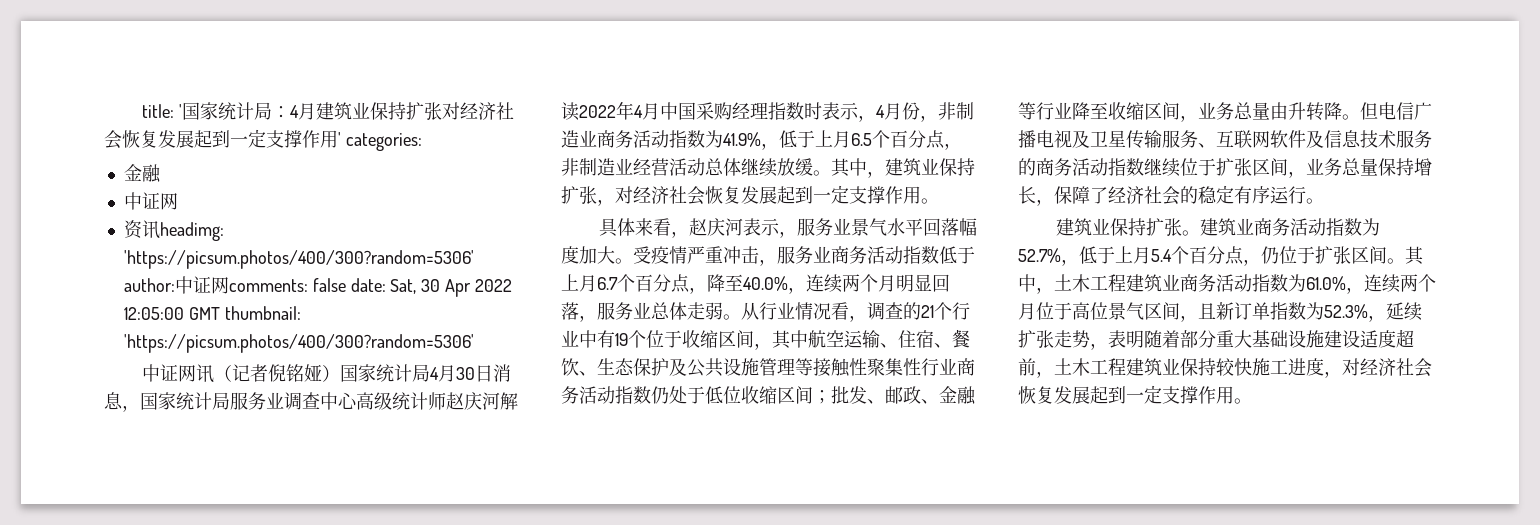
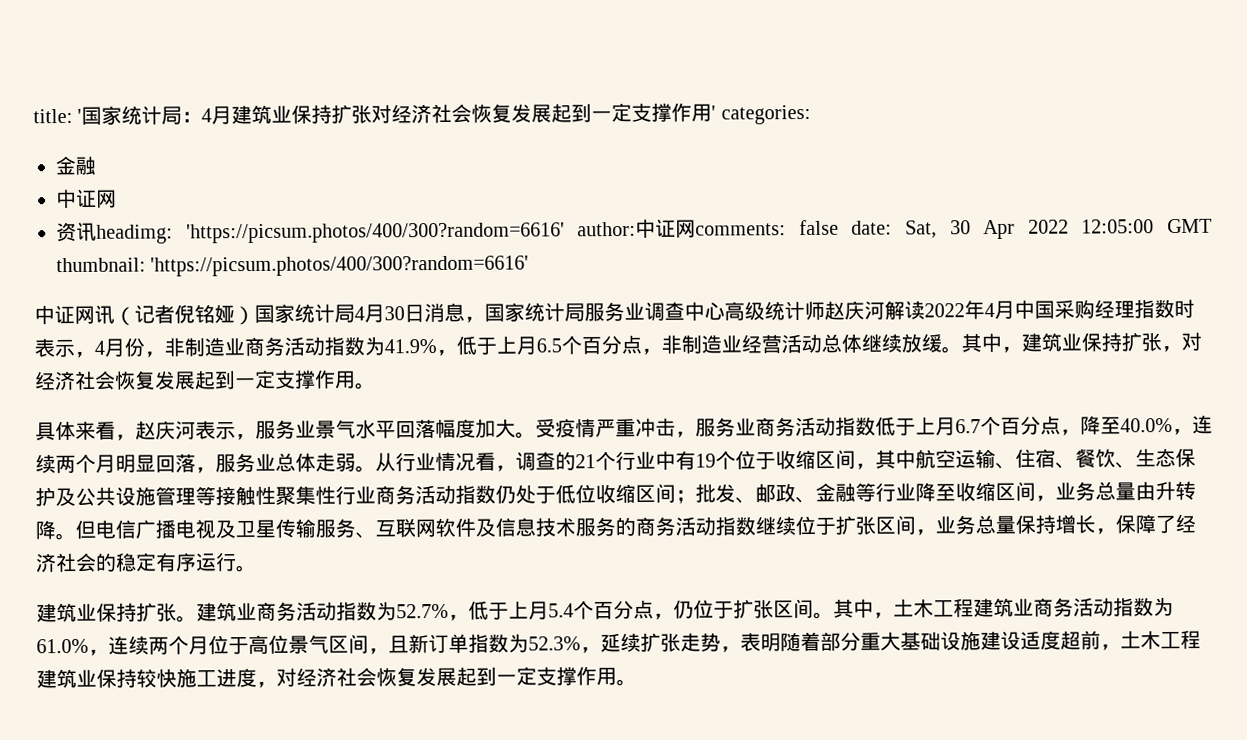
- 资讯headimg: 'https://picsum.photos/400/300?random=5306' author:中证网comments: false date: Sat, 30 Apr 2022 12:05:00 GMT thumbnail: 'https://picsum.photos/400/300?random=5306'
+ 资讯headimg: 'https://picsum.photos/400/300?random=6616' author:中证网comments: false date: Sat, 30 Apr 2022 12:05:00 GMT thumbnail: 'https://picsum.photos/400/300?random=6616'

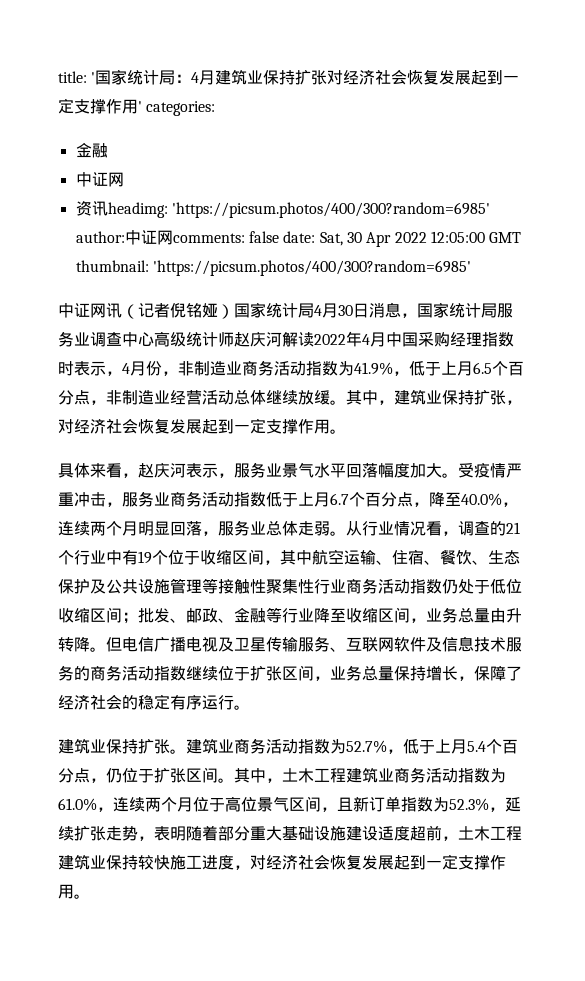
- 资讯headimg: 'https://picsum.photos/400/300?random=6616' author:中证网comments: false date: Sat, 30 Apr 2022 12:05:00 GMT thumbnail: 'https://picsum.photos/400/300?random=6616'
+ 资讯headimg: 'https://picsum.photos/400/300?random=6985' author:中证网comments: false date: Sat, 30 Apr 2022 12:05:00 GMT thumbnail: 'https://picsum.photos/400/300?random=6985'

